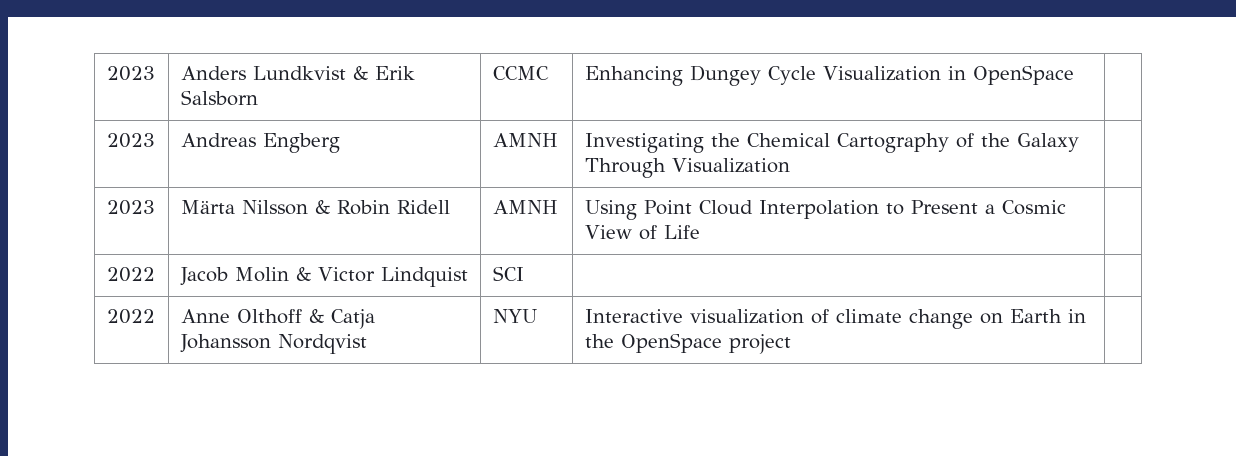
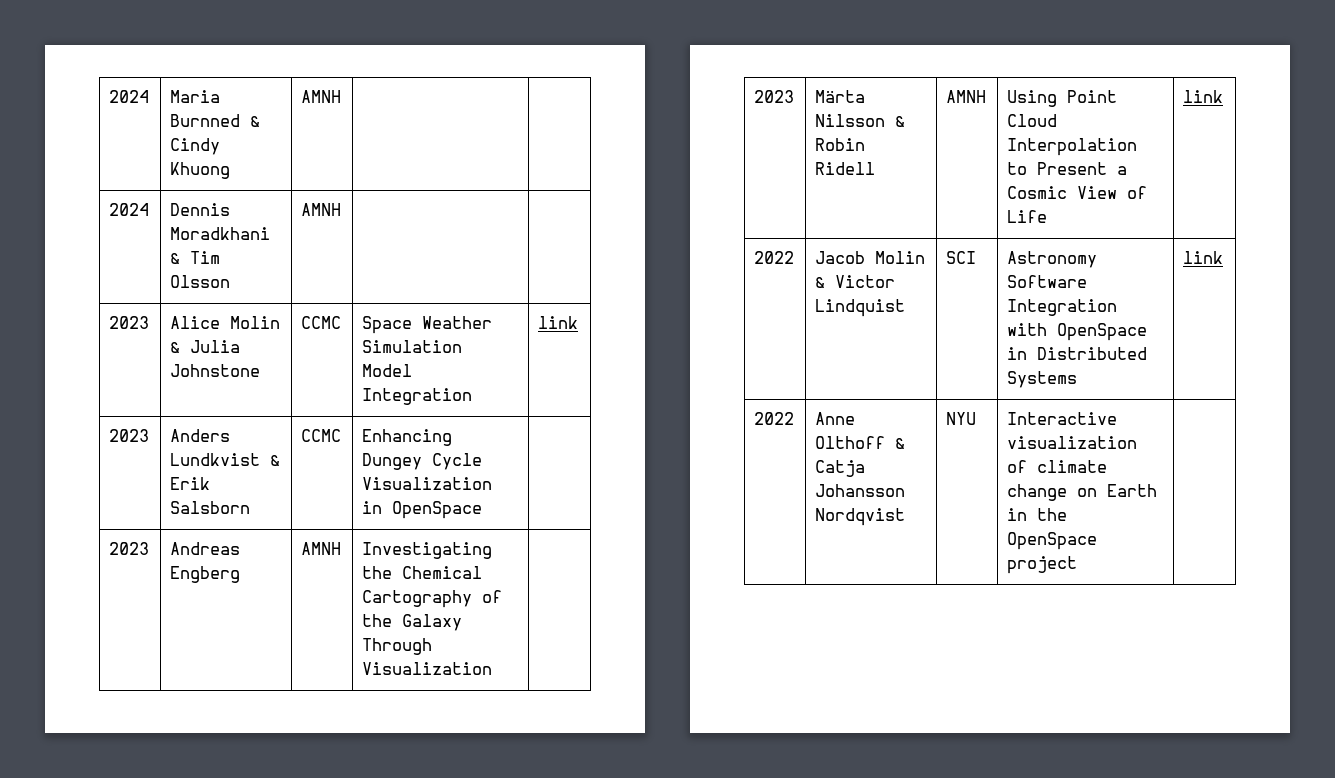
+ 2024 | Maria Burnned & Cindy Khuong | AMNH | |
+ 2024 | Dennis Moradkhani & Tim Olsson | AMNH | |
+ 2023 | Alice Molin & Julia Johnstone | CCMC | Space Weather Simulation Model Integration | link
- 2023 | Märta Nilsson & Robin Ridell | AMNH | Using Point Cloud Interpolation to Present a Cosmic View of Life |
+ 2023 | Märta Nilsson & Robin Ridell | AMNH | Using Point Cloud Interpolation to Present a Cosmic View of Life | link
- 2022 | Jacob Molin & Victor Lindquist | SCI | |
+ 2022 | Jacob Molin & Victor Lindquist | SCI | Astronomy Software Integration with OpenSpace in Distributed Systems | link

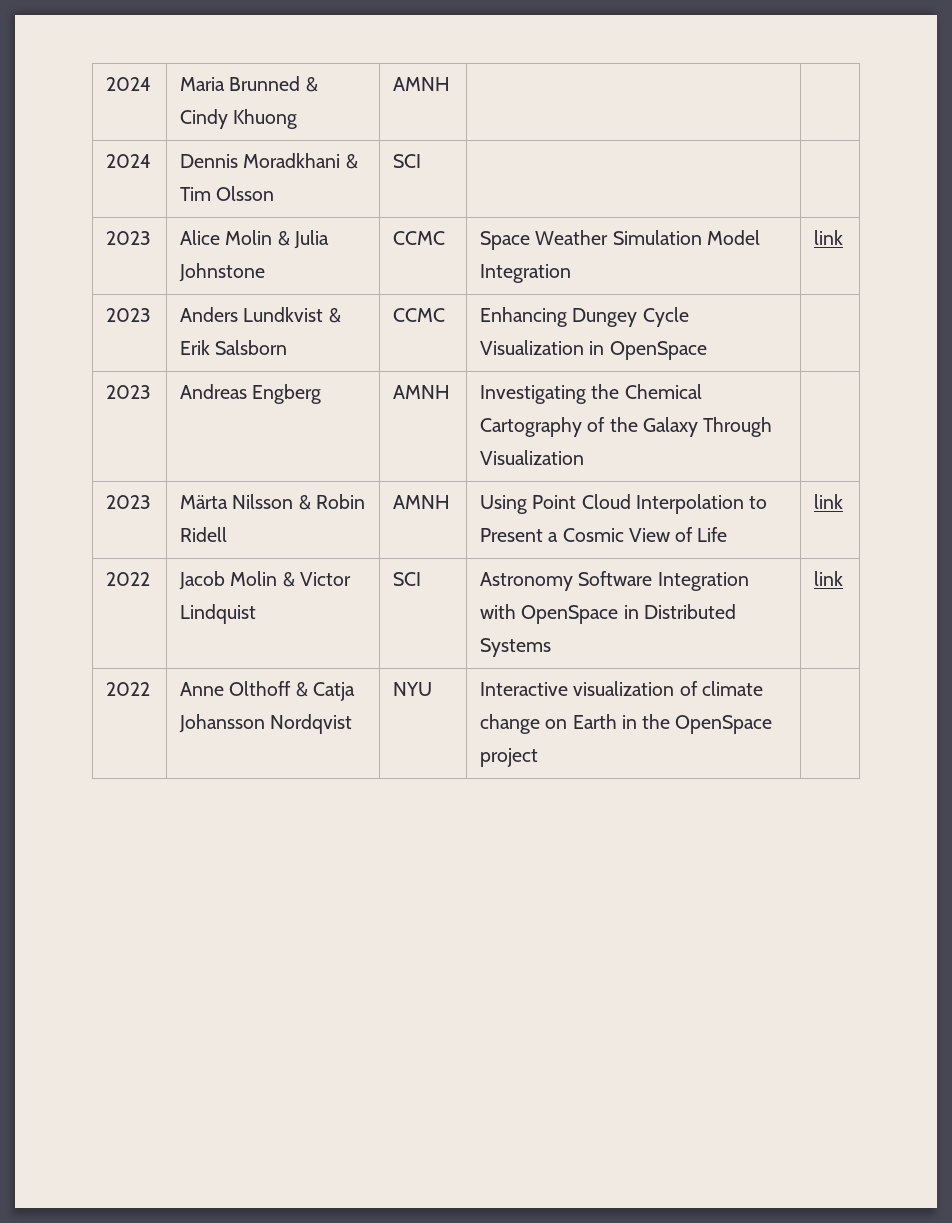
- 2024 | Maria Burnned & Cindy Khuong | AMNH | |
+ 2024 | Maria Brunned & Cindy Khuong | AMNH | |
- 2024 | Dennis Moradkhani & Tim Olsson | AMNH | |
+ 2024 | Dennis Moradkhani & Tim Olsson | SCI | |

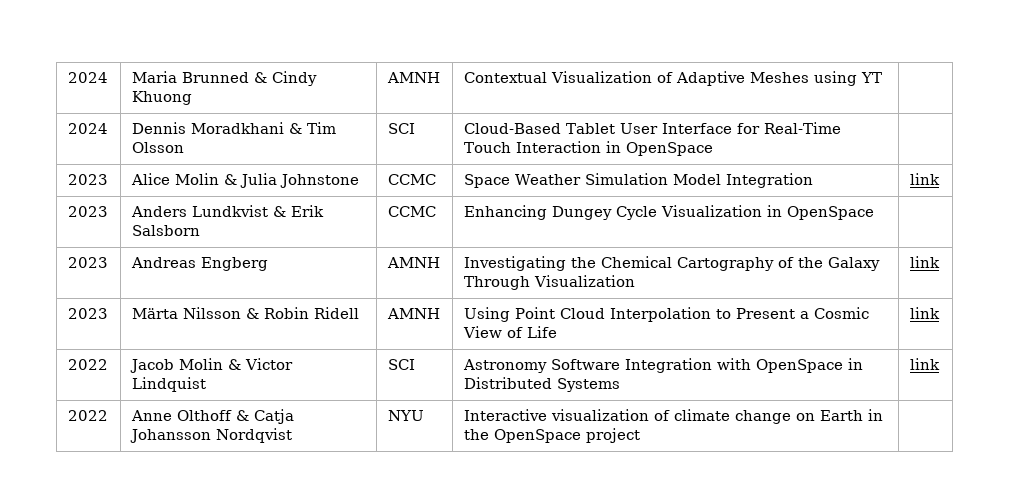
- 2024 | Maria Brunned & Cindy Khuong | AMNH | |
+ 2024 | Maria Brunned & Cindy Khuong | AMNH | Contextual Visualization of Adaptive Meshes using YT |
- 2024 | Dennis Moradkhani & Tim Olsson | SCI | |
+ 2024 | Dennis Moradkhani & Tim Olsson | SCI | Cloud-Based Tablet User Interface for Real-Time Touch Interaction in OpenSpace |
- 2023 | Andreas Engberg | AMNH | Investigating the Chemical Cartography of the Galaxy Through Visualization |
+ 2023 | Andreas Engberg | AMNH | Investigating the Chemical Cartography of the Galaxy Through Visualization | link

